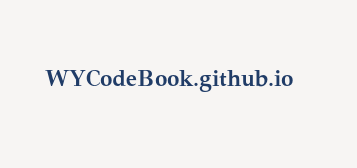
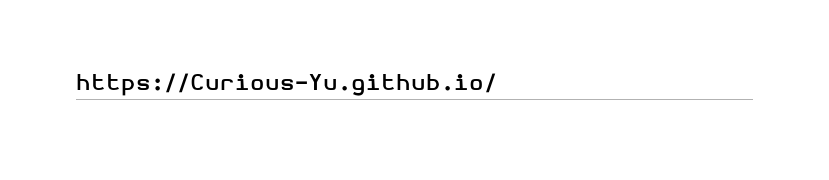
- WYCodeBook.github.io
+ https://Curious-Yu.github.io/

